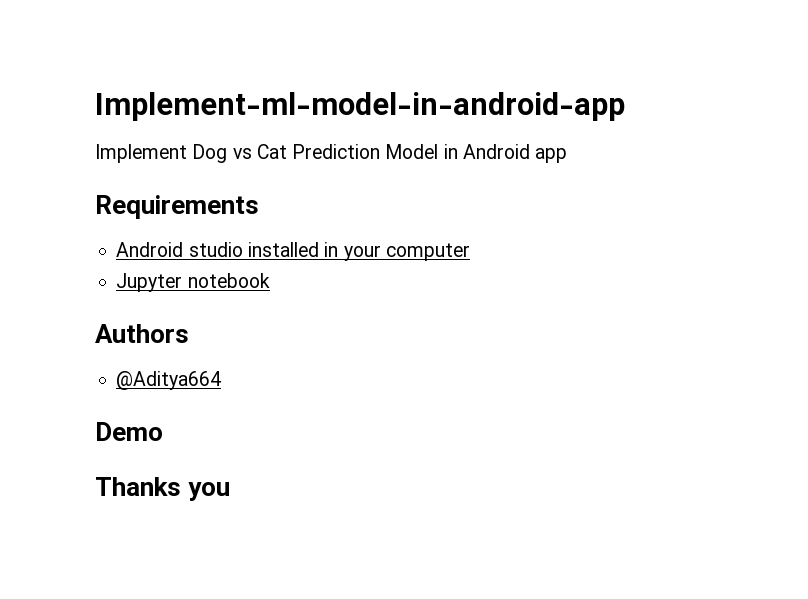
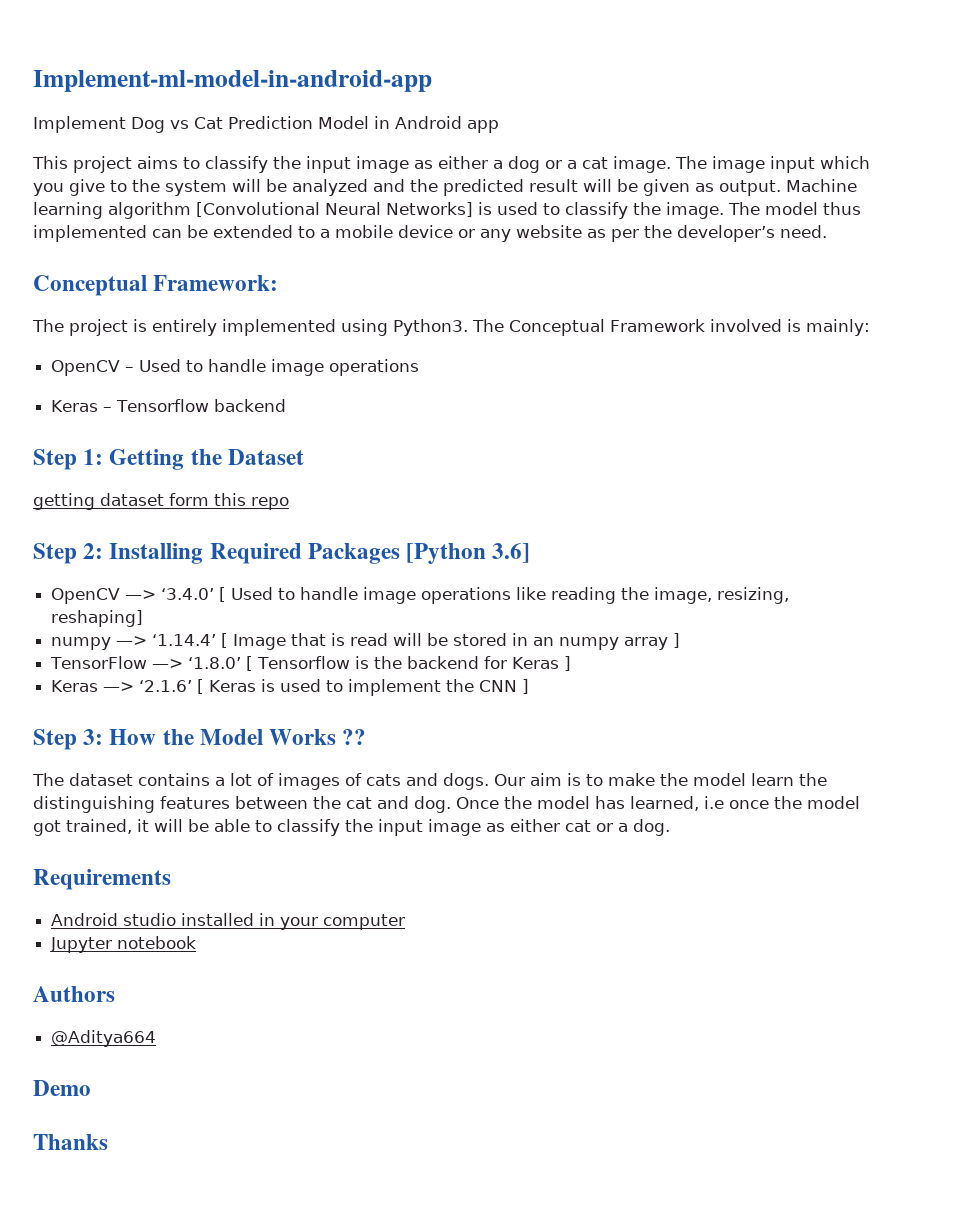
+ This project aims to classify the input image as either a dog or a cat image. The image input which you give to the system will be analyzed and the predicted result will be given as output. Machine learning algorithm [Convolutional Neural Networks] is used to classify the image. The model thus implemented can be extended to a mobile device or any website as per the developer’s need.
+ Conceptual Framework:
+ The project is entirely implemented using Python3. The Conceptual Framework involved is mainly:
+ OpenCV – Used to handle image operations
+ Keras – Tensorflow backend
+ Step 1: Getting the Dataset
+ getting dataset form this repo
+ Step 2: Installing Required Packages [Python 3.6]
+ OpenCV —> ‘3.4.0’ [ Used to handle image operations like reading the image, resizing, reshaping]
+ numpy —> ‘1.14.4’ [ Image that is read will be stored in an numpy array ]
+ TensorFlow —> ‘1.8.0’ [ Tensorflow is the backend for Keras ]
+ Keras —> ‘2.1.6’ [ Keras is used to implement the CNN ]
+ Step 3: How the Model Works ??
+ The dataset contains a lot of images of cats and dogs. Our aim is to make the model learn the distinguishing features between the cat and dog. Once the model has learned, i.e once the model got trained, it will be able to classify the input image as either cat or a dog.
- Thanks you
+ Thanks

